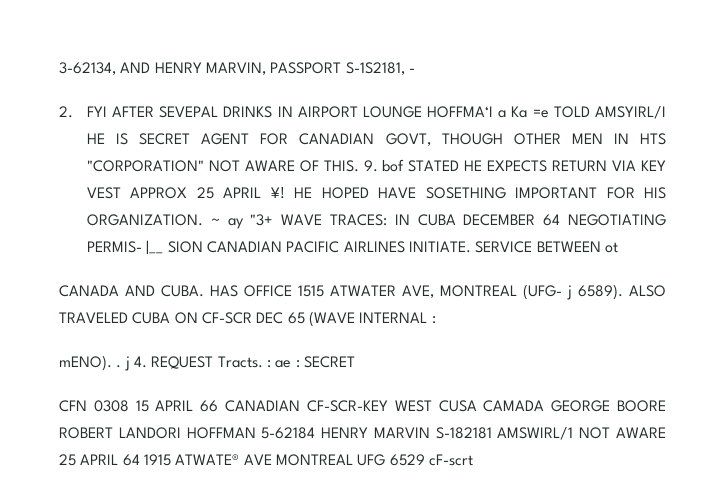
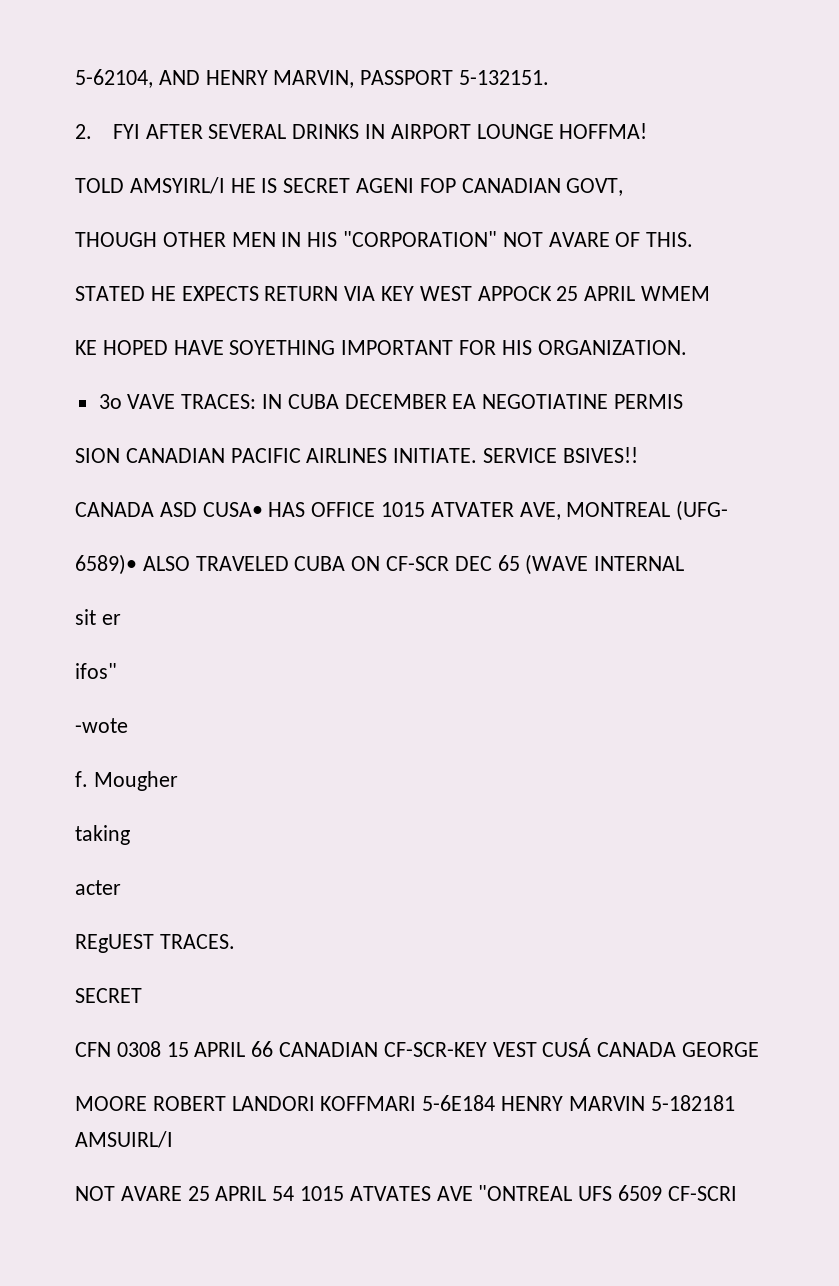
- 3-62134, AND HENRY MARVIN, PASSPORT S-1S2181, -
+ 5-62104, AND HENRY MARVIN, PASSPORT 5-132151.
- 2. FYI AFTER SEVEPAL DRINKS IN AIRPORT LOUNGE HOFFMA‘I a Ka =e TOLD AMSYIRL/I HE IS SECRET AGENT FOR CANADIAN GOVT, THOUGH OTHER MEN IN HTS "CORPORATION" NOT AWARE OF THIS. 9. bof STATED HE EXPECTS RETURN VIA KEY VEST APPROX 25 APRIL ¥! HE HOPED HAVE SOSETHING IMPORTANT FOR HIS ORGANIZATION. ~ ay "3+ WAVE TRACES: IN CUBA DECEMBER 64 NEGOTIATING PERMIS- |__ SION CANADIAN PACIFIC AIRLINES INITIATE.
+ 2. FYI AFTER SEVERAL DRINKS IN AIRPORT LOUNGE HOFFMA!
+ TOLD AMSYIRL/I HE IS SECRET AGENI FOP CANADIAN GOVT,
+ THOUGH OTHER MEN IN HIS "CORPORATION" NOT AVARE OF THIS.
+ STATED HE EXPECTS RETURN VIA KEY WEST APPOCK 25 APRIL WMEM
+ KE HOPED HAVE SOYETHING IMPORTANT FOR HIS ORGANIZATION.
+ 3o VAVE TRACES: IN CUBA DECEMBER EA NEGOTIATINE PERMIS
+ SION CANADIAN PACIFIC AIRLINES INITIATE.
- SERVICE BETWEEN ot
- CANADA AND CUBA. HAS OFFICE 1515 ATWATER AVE, MONTREAL (UFG- j 6589). ALSO TRAVELED CUBA ON CF-SCR DEC 65 (WAVE INTERNAL :
- mENO). . j 4. REQUEST Tracts. : ae : SECRET
+ SERVICE BSIVES!!
+ CANADA ASD CUSA• HAS OFFICE 1015 ATVATER AVE, MONTREAL (UFG-
+ 6589)• ALSO TRAVELED CUBA ON CF-SCR DEC 65 (WAVE INTERNAL
+ sit er
+ ifos"
+ -wote
+ f. Mougher
+ taking
+ acter
+ REgUEST TRACES.
+ SECRET
- CFN 0308 15 APRIL 66 CANADIAN CF-SCR-KEY WEST CUSA CAMADA GEORGE BOORE ROBERT LANDORI HOFFMAN 5-62184 HENRY MARVIN S-182181 AMSWIRL/1 NOT AWARE 25 APRIL 64 1915 ATWATE® AVE MONTREAL UFG 6529 cF-scrt
+ CFN 0308 15 APRIL 66 CANADIAN CF-SCR-KEY VEST CUSÁ CANADA GEORGE
+ MOORE ROBERT LANDORI KOFFMARI 5-6E184 HENRY MARVIN 5-182181 AMSUIRL/I
+ NOT AVARE 25 APRIL 54 1015 ATVATES AVE "ONTREAL UFS 6509 CF-SCRI

